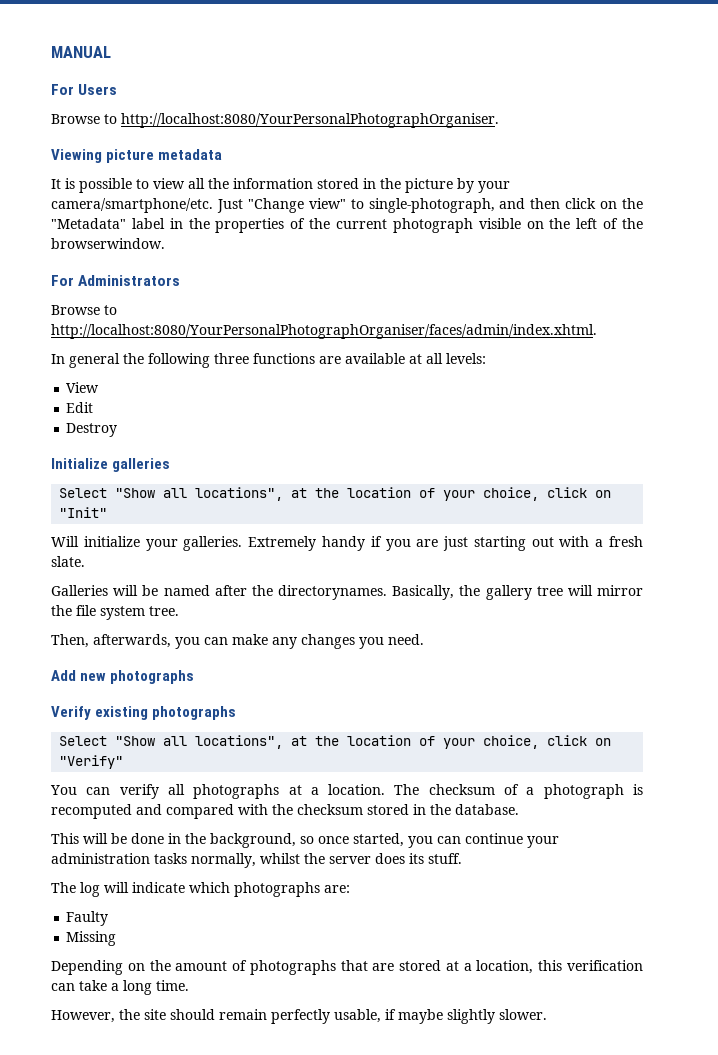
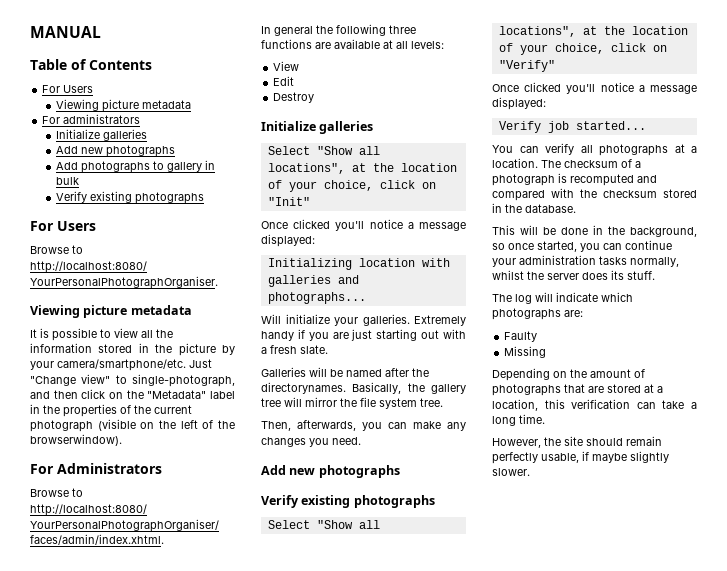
+ Table of Contents
+ For Users
+ Viewing picture metadata
+ For administrators
+ Initialize galleries
+ Add new photographs
+ Add photographs to gallery in bulk
+ Verify existing photographs
- Just "Change view" to single-photograph, and then click on the "Metadata" label in the properties of the current photograph visible on the left of the browserwindow.
+ Just "Change view" to single-photograph, and then click on the "Metadata" label in the properties of the current photograph (visible on the left of the browserwindow).
  Select "Show all locations", at the location of your choice, click on "Init"
+ Once clicked you'll notice a message displayed:
+ Initializing location with galleries and photographs...
  Select "Show all locations", at the location of your choice, click on "Verify"
+ Once clicked you'll notice a message displayed:
+ Verify job started...

